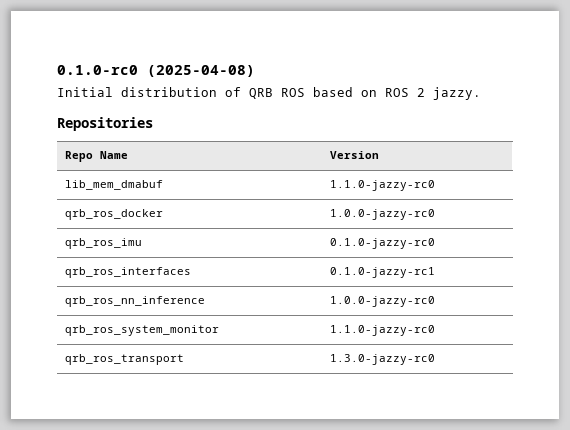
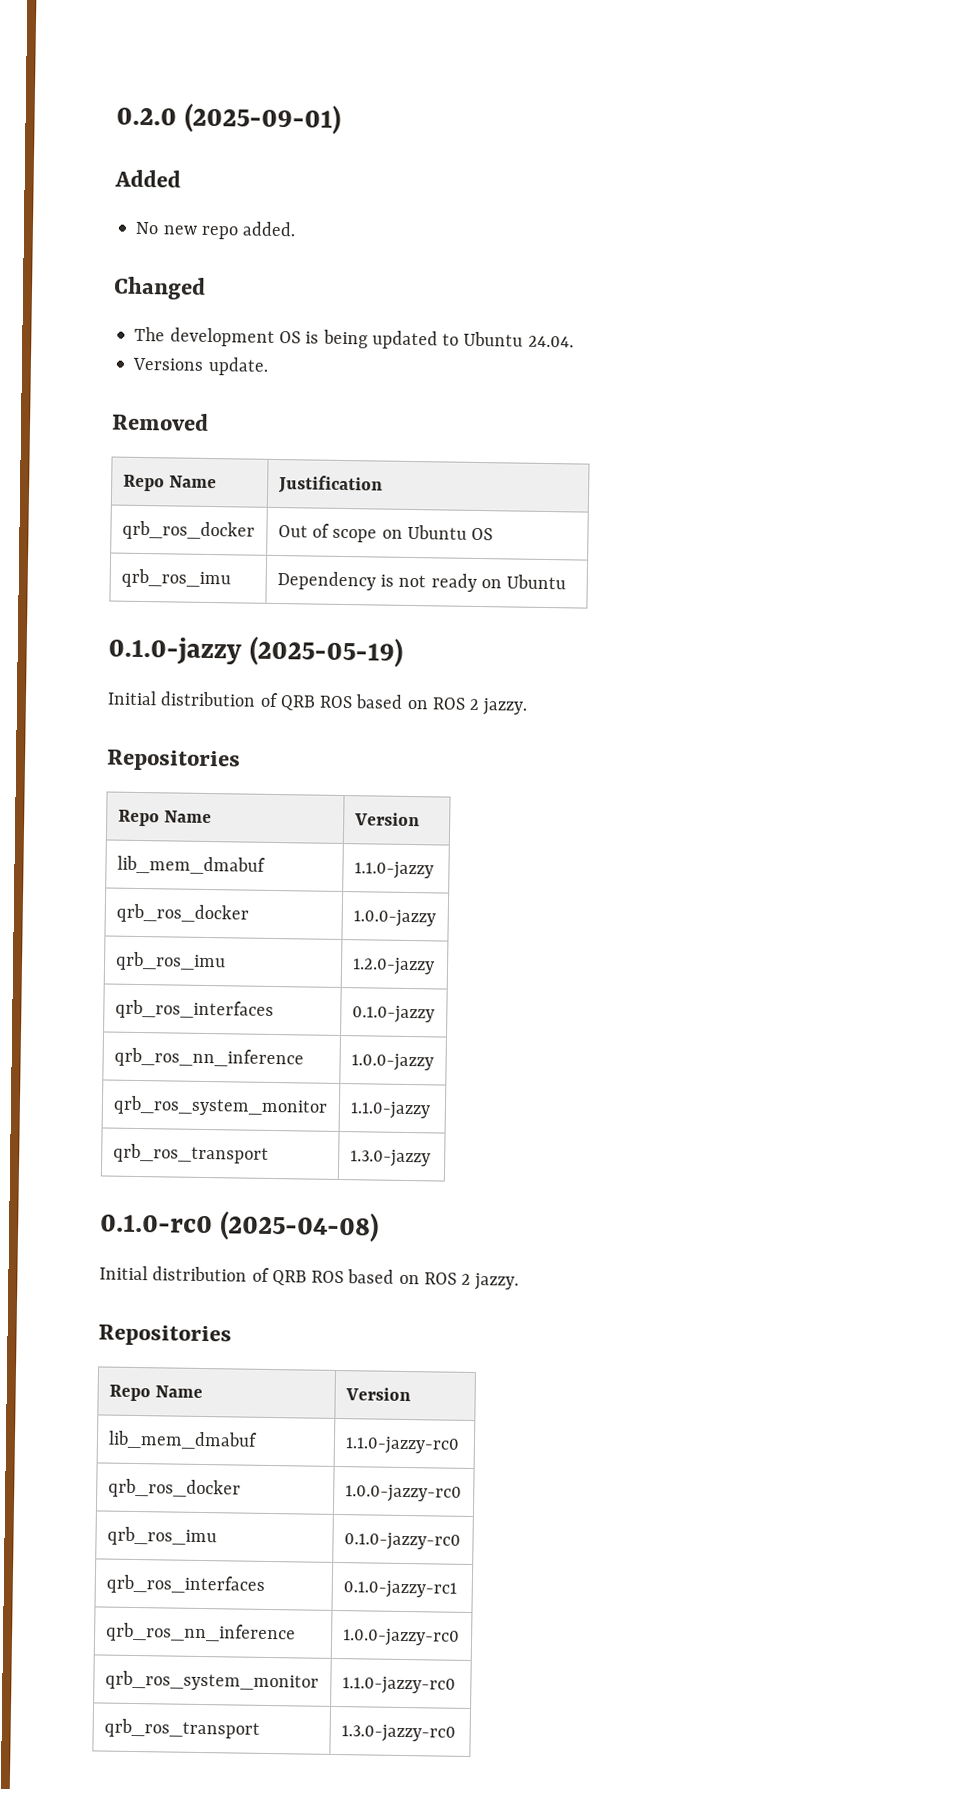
+ 0.2.0 (2025-09-01)
+ Added
+ No new repo added.
+ Changed
+ The development OS is being updated to Ubuntu 24.04.
+ Versions update.
+ Removed
+ Repo Name | Justification
+ qrb_ros_docker | Out of scope on Ubuntu OS
+ qrb_ros_imu | Dependency is not ready on Ubuntu
+ 0.1.0-jazzy (2025-05-19)
+ Initial distribution of QRB ROS based on ROS 2 jazzy.
+ Repositories
+ Repo Name | Version
+ lib_mem_dmabuf | 1.1.0-jazzy
+ qrb_ros_docker | 1.0.0-jazzy
+ qrb_ros_imu | 1.2.0-jazzy
+ qrb_ros_interfaces | 0.1.0-jazzy
+ qrb_ros_nn_inference | 1.0.0-jazzy
+ qrb_ros_system_monitor | 1.1.0-jazzy
+ qrb_ros_transport | 1.3.0-jazzy

